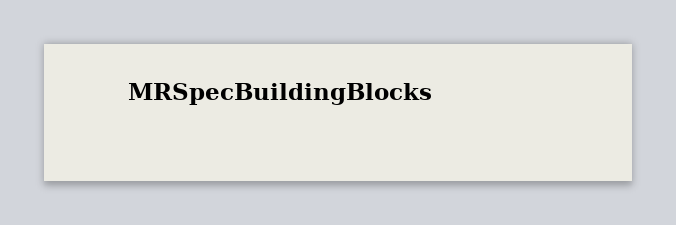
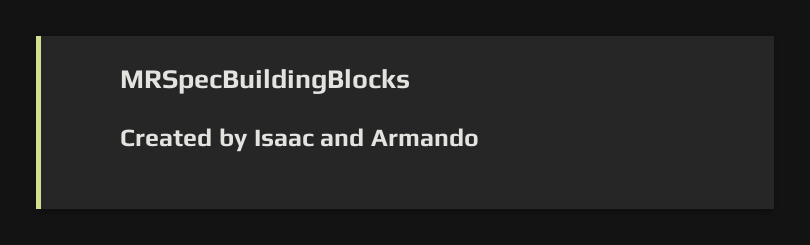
+ Created by Isaac and Armando

